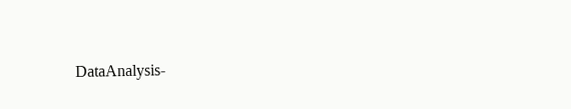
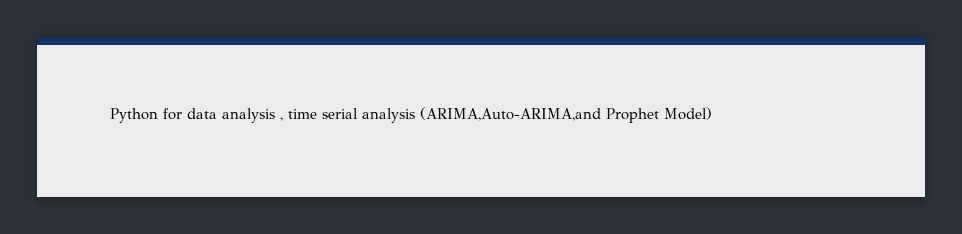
- DataAnalysis-
+ Python for data analysis , time serial analysis (ARIMA,Auto-ARIMA,and Prophet Model)

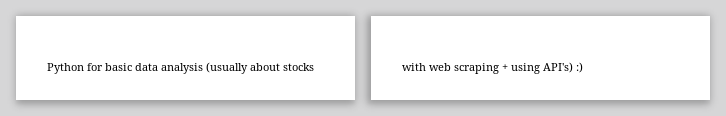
- Python for data analysis , time serial analysis (ARIMA,Auto-ARIMA,and Prophet Model)
+ Python for basic data analysis (usually about stocks with web scraping + using API's) :)

